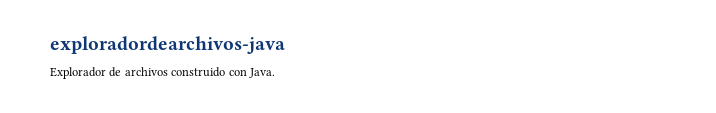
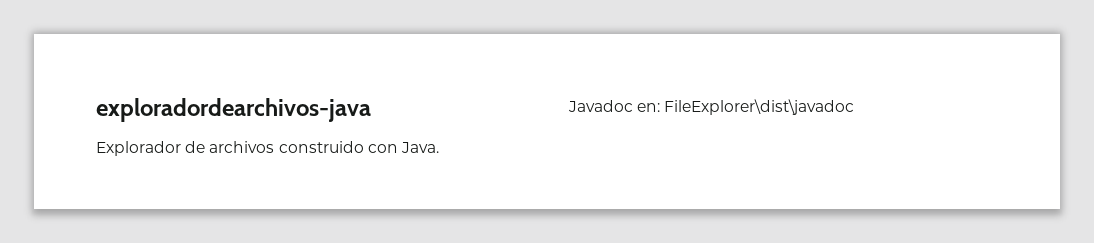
+ Javadoc en: FileExplorer\dist\javadoc

